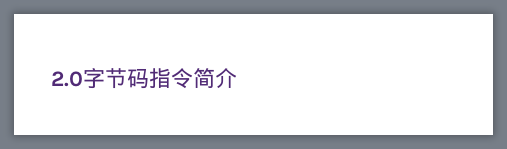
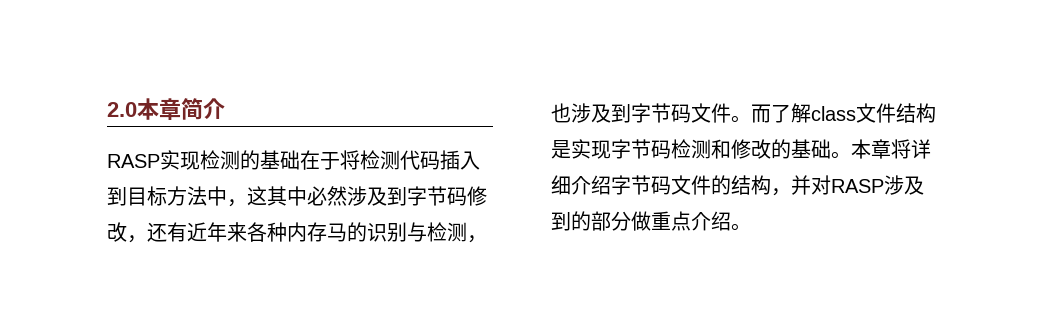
- 2.0字节码指令简介
+ 2.0本章简介
+ RASP实现检测的基础在于将检测代码插入到目标方法中，这其中必然涉及到字节码修改，还有近年来各种内存马的识别与检测，也涉及到字节码文件。而了解class文件结构是实现字节码检测和修改的基础。本章将详细介绍字节码文件的结构，并对RASP涉及到的部分做重点介绍。

